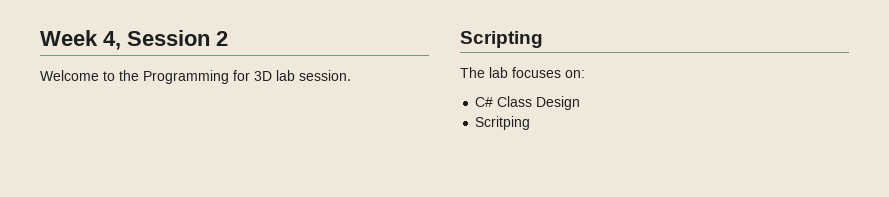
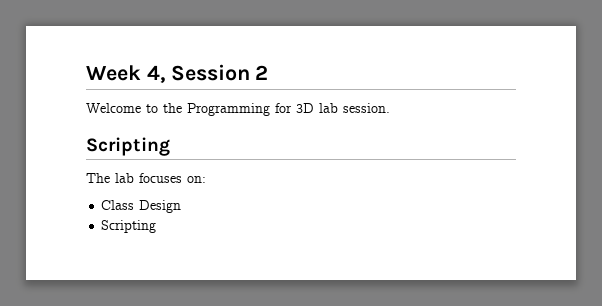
- C# Class Design
- Scritping
+ Class Design
+ Scripting

